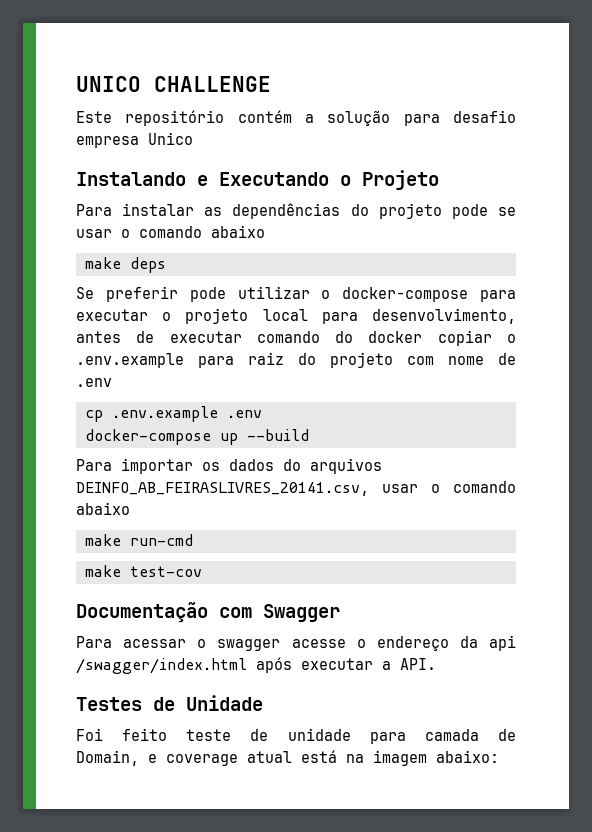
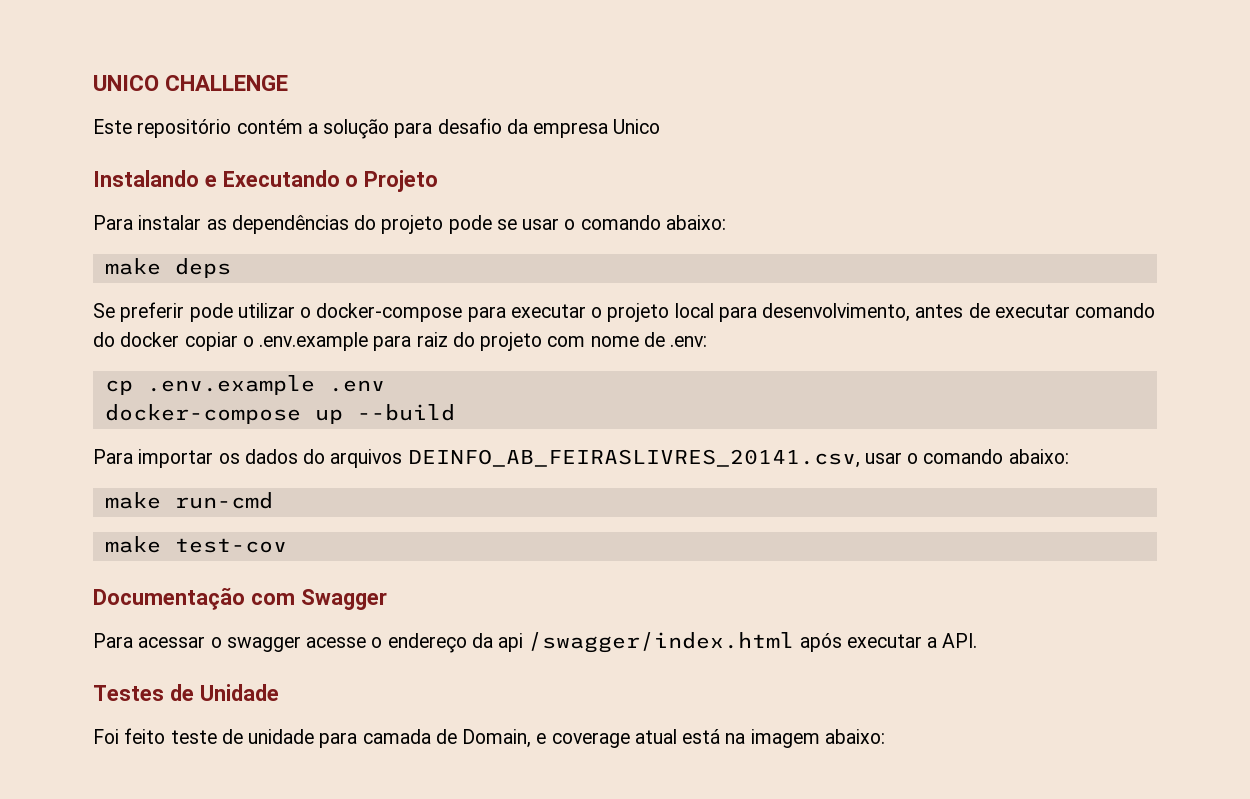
- Este repositório contém a solução para desafio empresa Unico
+ Este repositório contém a solução para desafio da empresa Unico
- Para instalar as dependências do projeto pode se usar o comando abaixo
+ Para instalar as dependências do projeto pode se usar o comando abaixo:
- Se preferir pode utilizar o docker-compose para executar o projeto local para desenvolvimento, antes de executar comando do docker copiar o .env.example para raiz do projeto com nome de .env
+ Se preferir pode utilizar o docker-compose para executar o projeto local para desenvolvimento, antes de executar comando do docker copiar o .env.example para raiz do projeto com nome de .env:
- Para importar os dados do arquivos DEINFO_AB_FEIRASLIVRES_20141.csv, usar o comando abaixo
+ Para importar os dados do arquivos DEINFO_AB_FEIRASLIVRES_20141.csv, usar o comando abaixo:

